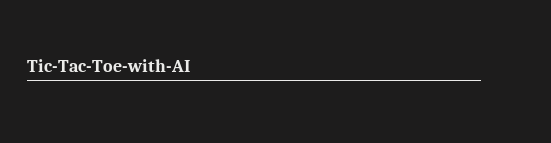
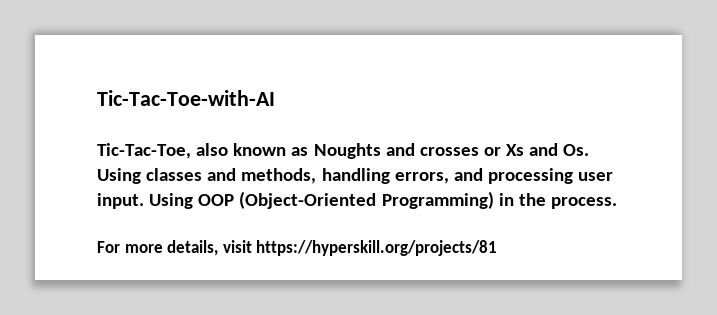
+ Tic-Tac-Toe, also known as Noughts and crosses or Xs and Os. Using classes and methods, handling errors, and processing user input. Using OOP (Object-Oriented Programming) in the process.
+ For more details, visit https://hyperskill.org/projects/81

